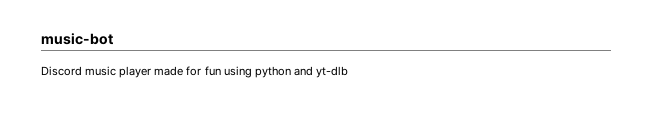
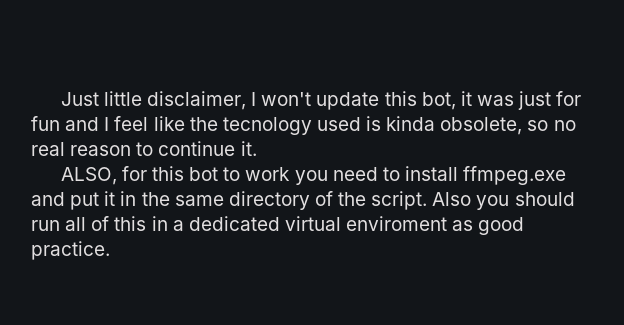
- music-bot
- Discord music player made for fun using python and yt-dlb
+ Just little disclaimer, I won't update this bot, it was just for fun and I feel like the tecnology used is kinda obsolete, so no real reason to continue it.
+ ALSO, for this bot to work you need to install ffmpeg.exe and put it in the same directory of the script. Also you should run all of this in a dedicated virtual enviroment as good practice.

